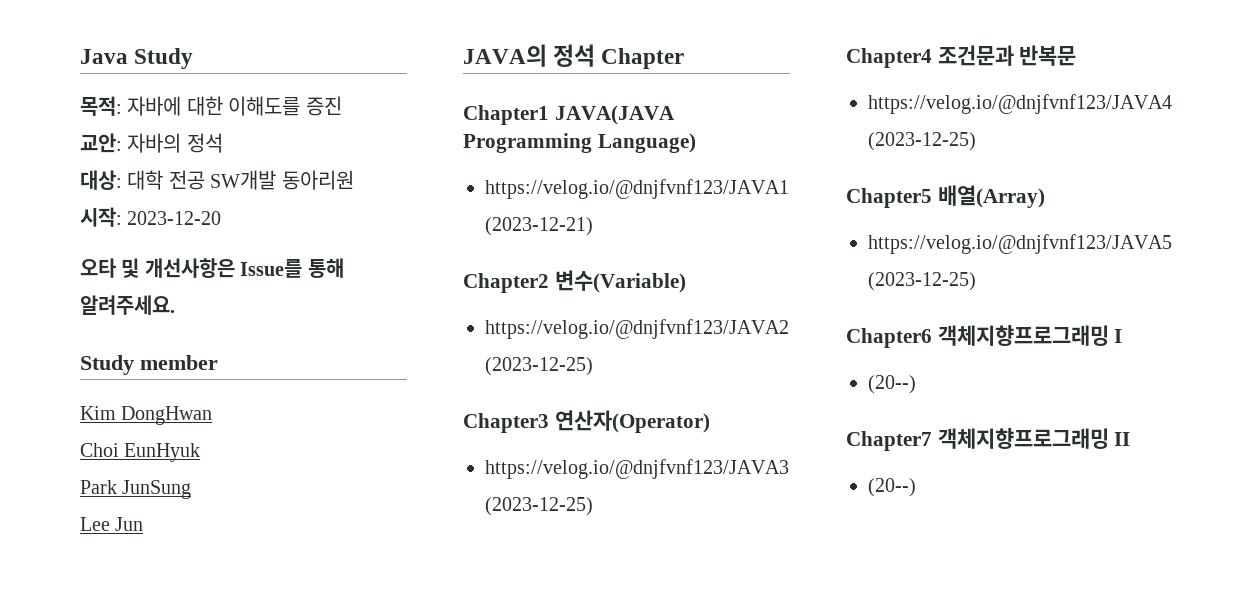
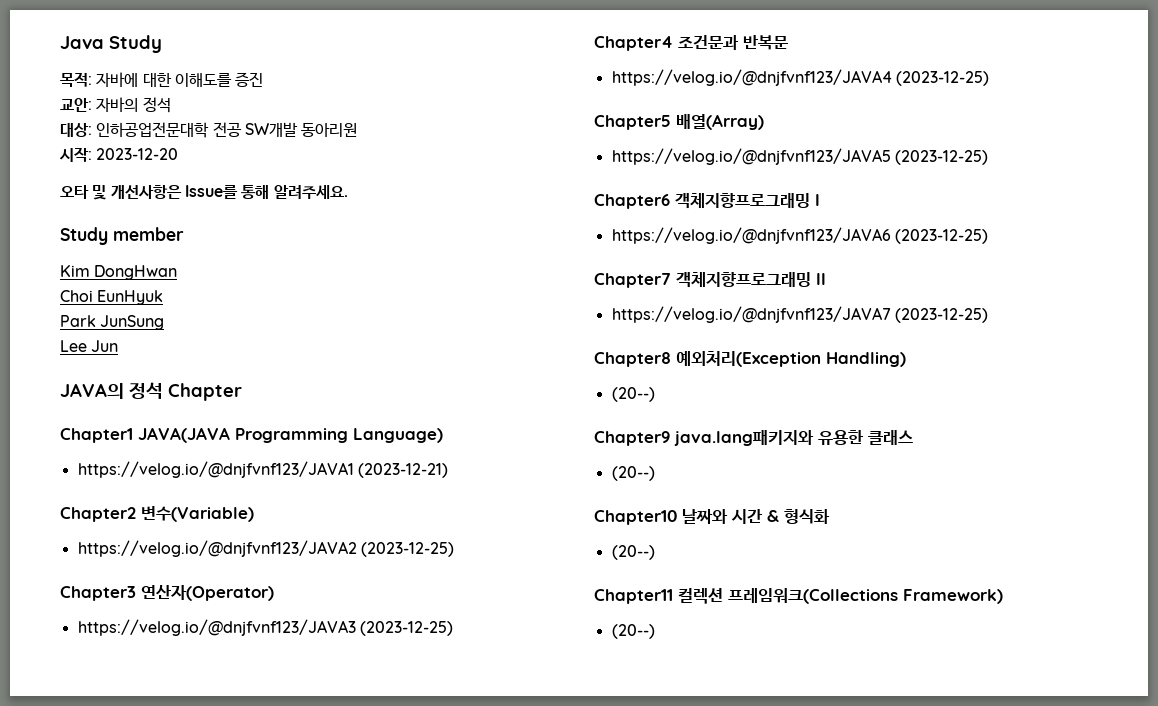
- 대상: 대학 전공 SW개발 동아리원
+ 대상: 인하공업전문대학 전공 SW개발 동아리원
  Chapter6 객체지향프로그래밍 I
- (20--)
+ https://velog.io/@dnjfvnf123/JAVA6 (2023-12-25)
+ https://velog.io/@dnjfvnf123/JAVA7 (2023-12-25)
+ Chapter8 예외처리(Exception Handling)
+ (20--)
+ Chapter9 java.lang패키지와 유용한 클래스
+ (20--)
+ Chapter10 날짜와 시간 & 형식화
+ (20--)
+ Chapter11 컬렉션 프레임워크(Collections Framework)

